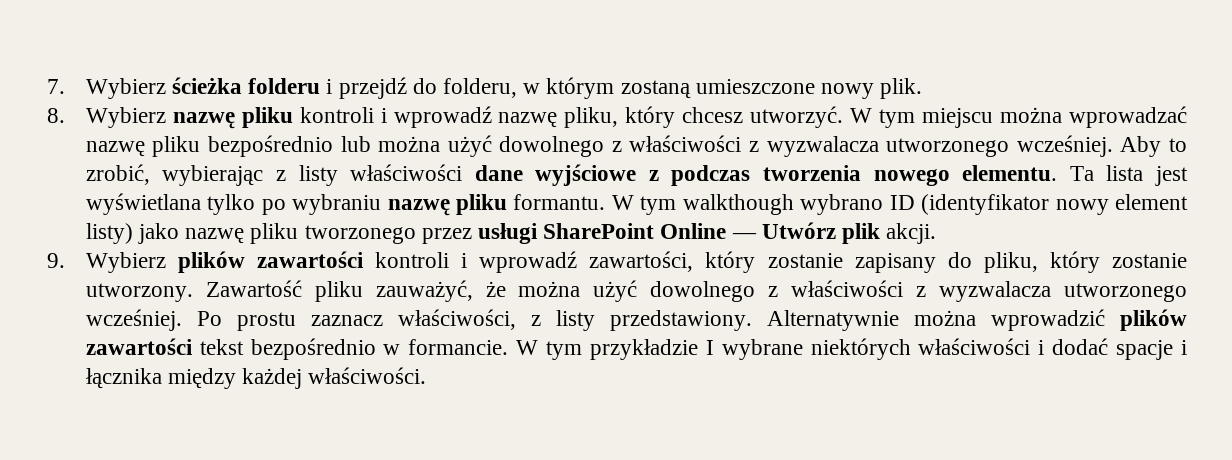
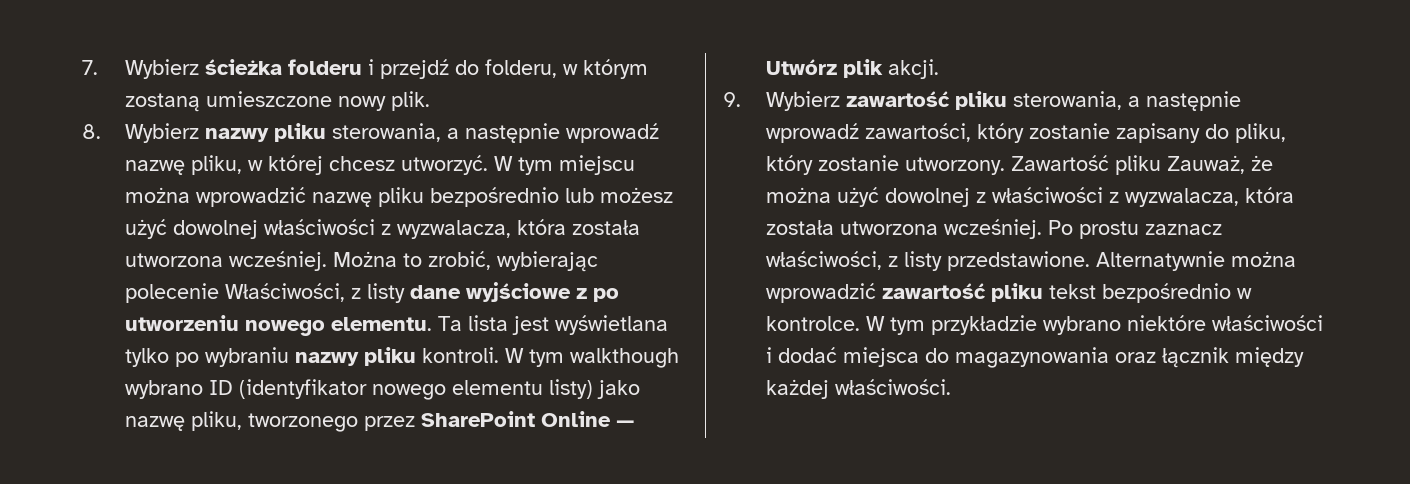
- 8. Wybierz nazwę pliku kontroli i wprowadź nazwę pliku, który chcesz utworzyć.
+ 8. Wybierz nazwy pliku sterowania, a następnie wprowadź nazwę pliku, w której chcesz utworzyć.
- W tym miejscu można wprowadzać nazwę pliku bezpośrednio lub można użyć dowolnego z właściwości z wyzwalacza utworzonego wcześniej. Aby to zrobić, wybierając z listy właściwości dane wyjściowe z podczas tworzenia nowego elementu.
+ W tym miejscu można wprowadzić nazwę pliku bezpośrednio lub możesz użyć dowolnej właściwości z wyzwalacza, która została utworzona wcześniej. Można to zrobić, wybierając polecenie Właściwości, z listy dane wyjściowe z po utworzeniu nowego elementu.
- Ta lista jest wyświetlana tylko po wybraniu nazwę pliku formantu.
+ Ta lista jest wyświetlana tylko po wybraniu nazwy pliku kontroli.
- W tym walkthough wybrano ID (identyfikator nowy element listy) jako nazwę pliku tworzonego przez usługi SharePoint Online — Utwórz plik akcji.
+ W tym walkthough wybrano ID (identyfikator nowego elementu listy) jako nazwę pliku, tworzonego przez SharePoint Online — Utwórz plik akcji.
- 9. Wybierz plików zawartości kontroli i wprowadź zawartości, który zostanie zapisany do pliku, który zostanie utworzony.
+ 9. Wybierz zawartość pliku sterowania, a następnie wprowadź zawartości, który zostanie zapisany do pliku, który zostanie utworzony.
- Zawartość pliku zauważyć, że można użyć dowolnego z właściwości z wyzwalacza utworzonego wcześniej.
+ Zawartość pliku Zauważ, że można użyć dowolnej z właściwości z wyzwalacza, która została utworzona wcześniej.
- Po prostu zaznacz właściwości, z listy przedstawiony.
+ Po prostu zaznacz właściwości, z listy przedstawione.
- Alternatywnie można wprowadzić plików zawartości tekst bezpośrednio w formancie.
+ Alternatywnie można wprowadzić zawartość pliku tekst bezpośrednio w kontrolce.
- W tym przykładzie I wybrane niektórych właściwości i dodać spacje i łącznika między każdej właściwości.
+ W tym przykładzie wybrano niektóre właściwości i dodać miejsca do magazynowania oraz łącznik między każdej właściwości.

